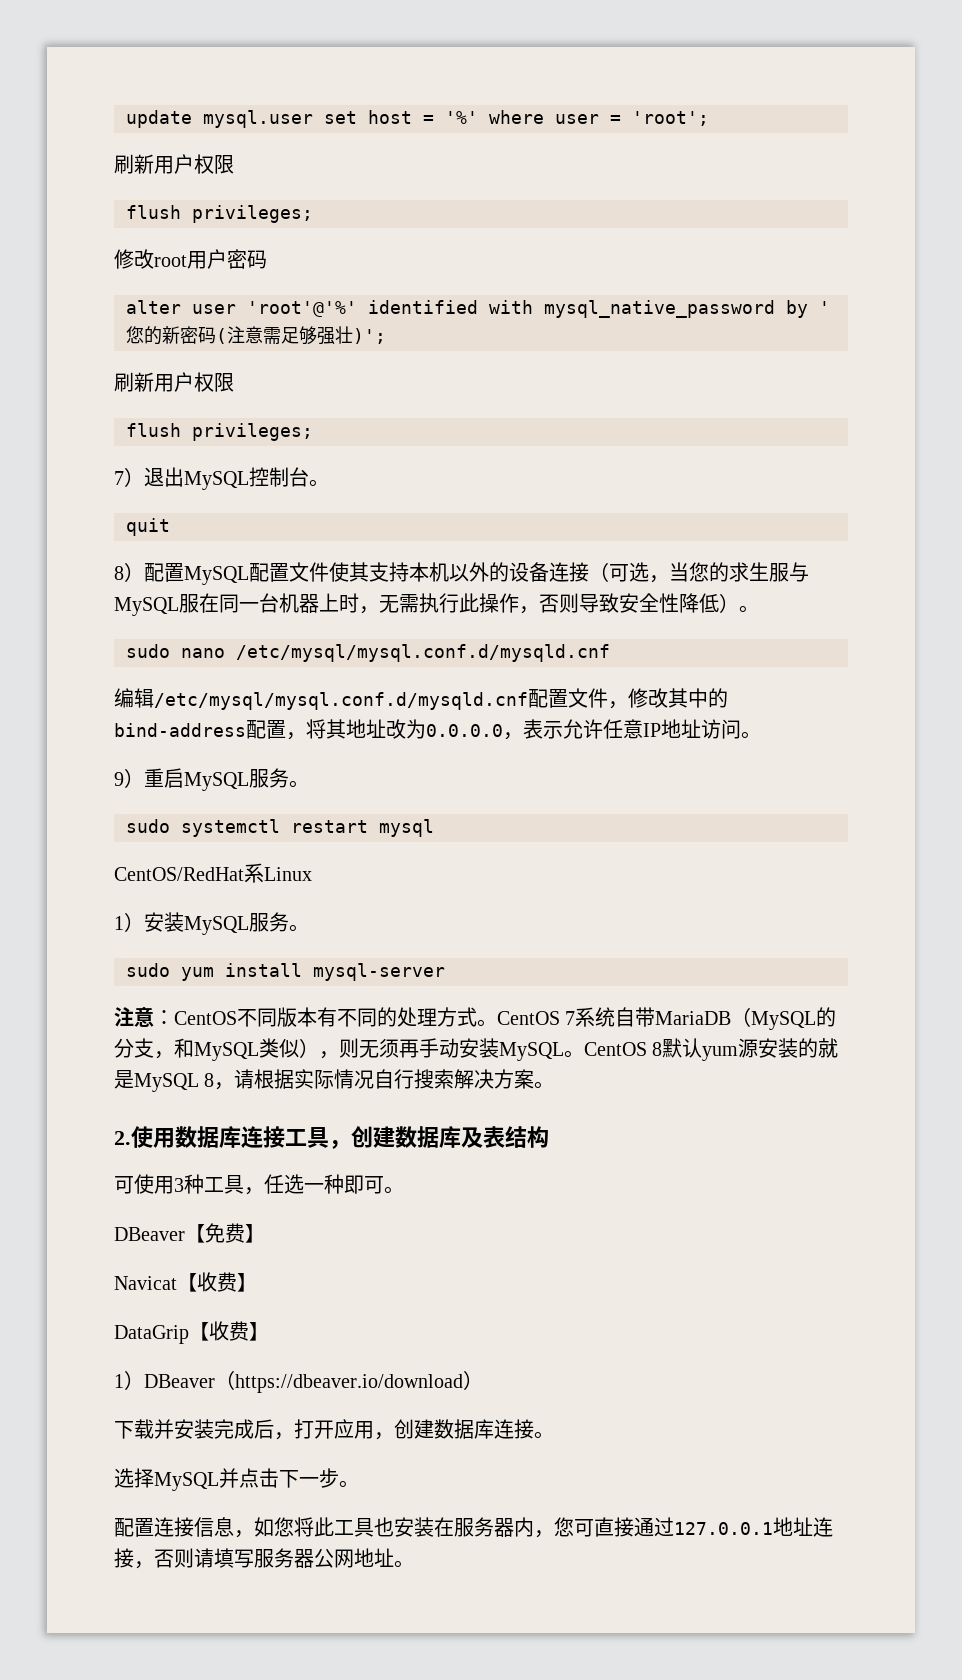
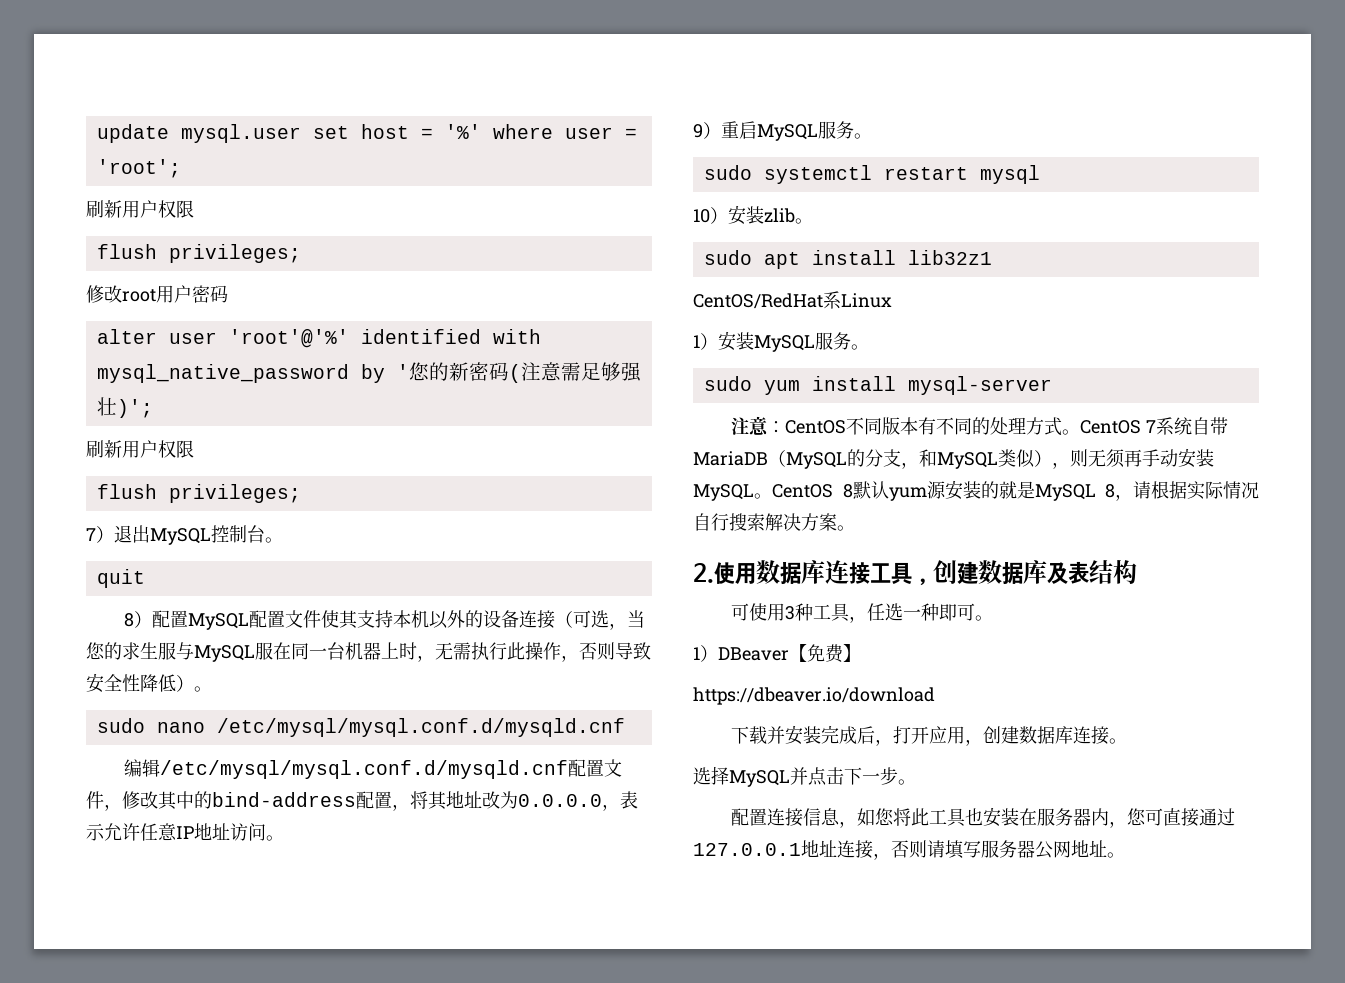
+ 10）安装zlib。
+ sudo apt install lib32z1
- DBeaver【免费】
+ 1）DBeaver【免费】
- Navicat【收费】
- DataGrip【收费】
- 1）DBeaver（https://dbeaver.io/download）
+ https://dbeaver.io/download

